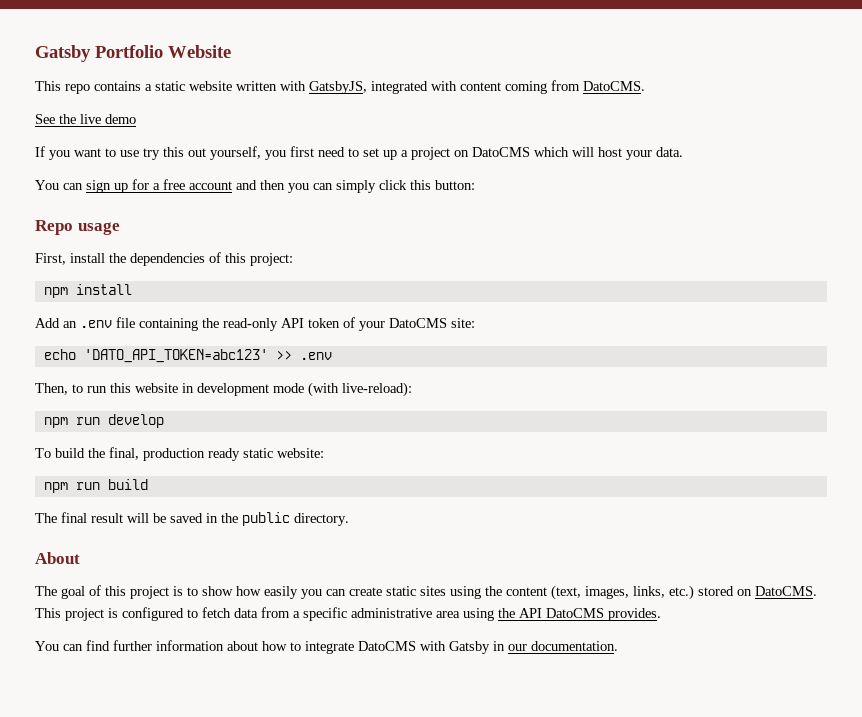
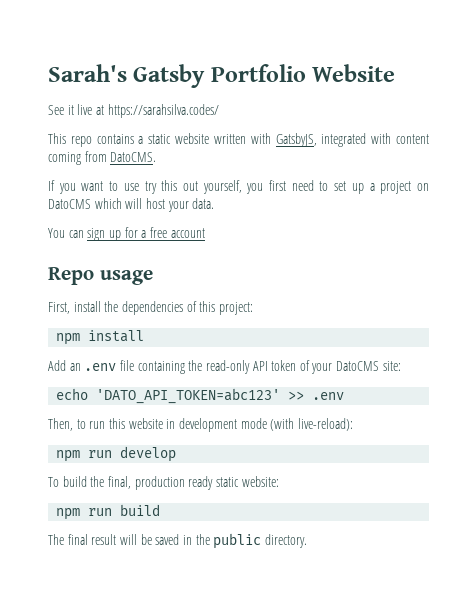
- Gatsby Portfolio Website
+ Sarah's Gatsby Portfolio Website
+ See it live at https://sarahsilva.codes/
- See the live demo
- You can sign up for a free account and then you can simply click this button:
+ You can sign up for a free account
- About
- The goal of this project is to show how easily you can create static sites using the content (text, images, links, etc.) stored on DatoCMS. This project is configured to fetch data from a specific administrative area using the API DatoCMS provides.
- You can find further information about how to integrate DatoCMS with Gatsby in our documentation.

